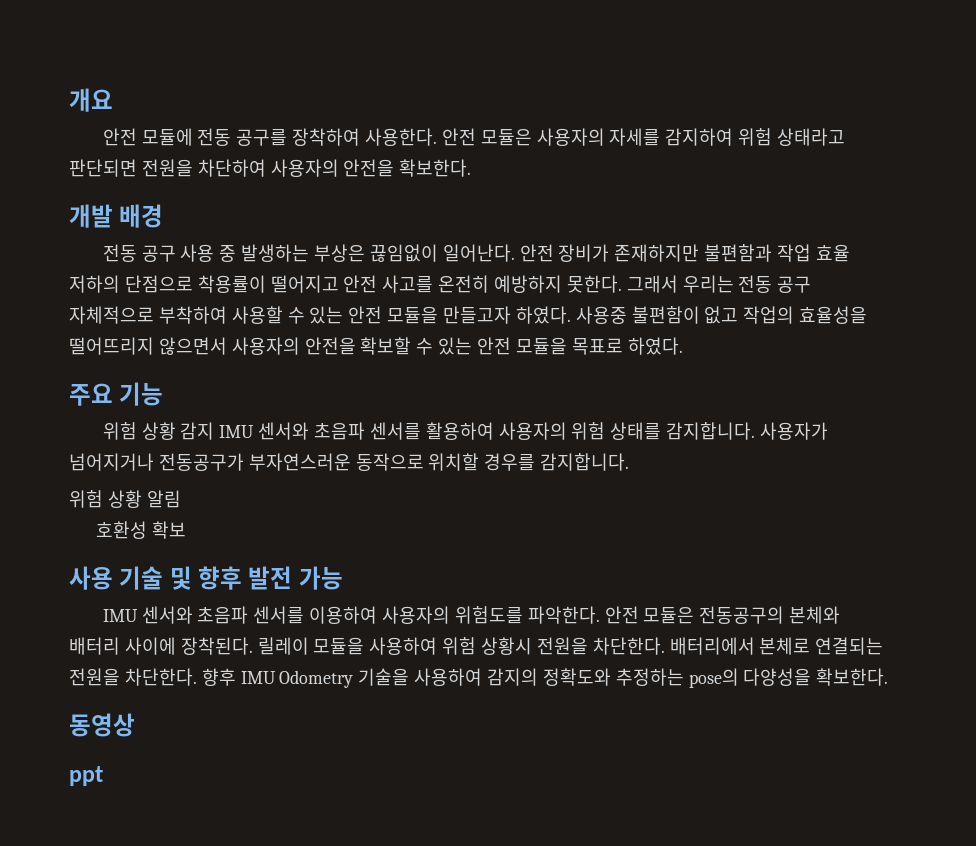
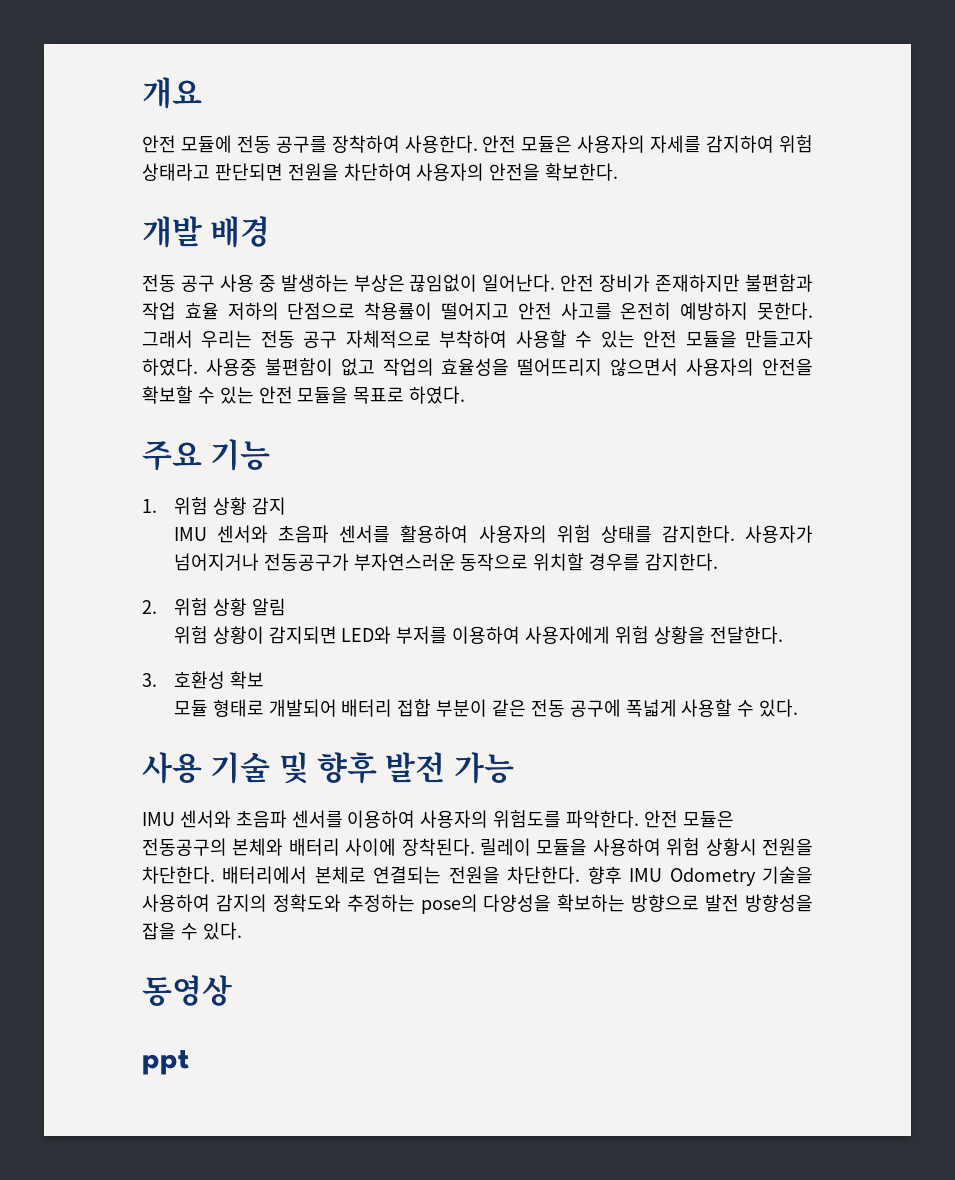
- 위험 상황 감지 IMU 센서와 초음파 센서를 활용하여 사용자의 위험 상태를 감지합니다.
+ 1. 위험 상황 감지
+ IMU 센서와 초음파 센서를 활용하여 사용자의 위험 상태를 감지한다.
- 사용자가 넘어지거나 전동공구가 부자연스러운 동작으로 위치할 경우를 감지합니다.
- 위험 상황 알림
+ 사용자가 넘어지거나 전동공구가 부자연스러운 동작으로 위치할 경우를 감지한다.
+ 2. 위험 상황 알림
- 호환성 확보
+ 위험 상황이 감지되면 LED와 부저를 이용하여 사용자에게 위험 상황을 전달한다.
+ 3. 호환성 확보
+ 모듈 형태로 개발되어 배터리 접합 부분이 같은 전동 공구에 폭넓게 사용할 수 있다.
- 향후 IMU Odometry 기술을 사용하여 감지의 정확도와 추정하는 pose의 다양성을 확보한다.
+ 향후 IMU Odometry 기술을 사용하여 감지의 정확도와 추정하는 pose의 다양성을 확보하는 방향으로 발전 방향성을 잡을 수 있다.

